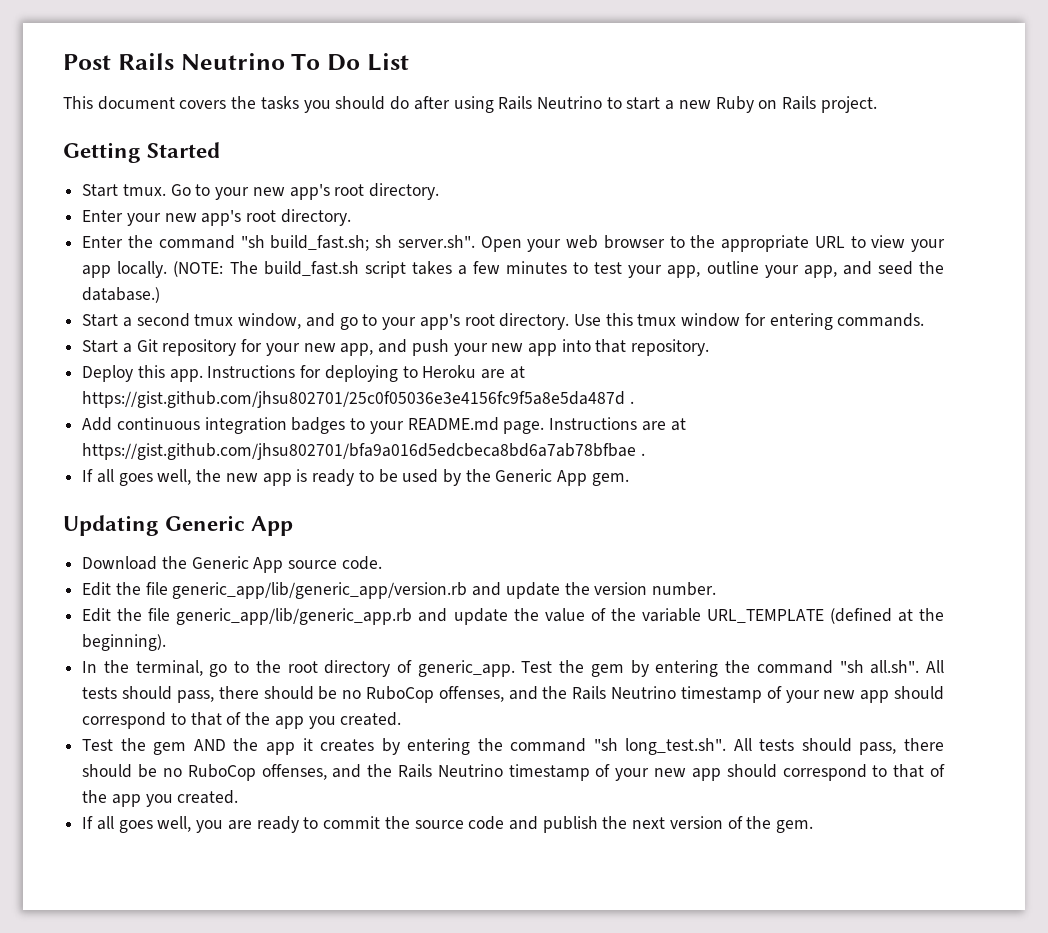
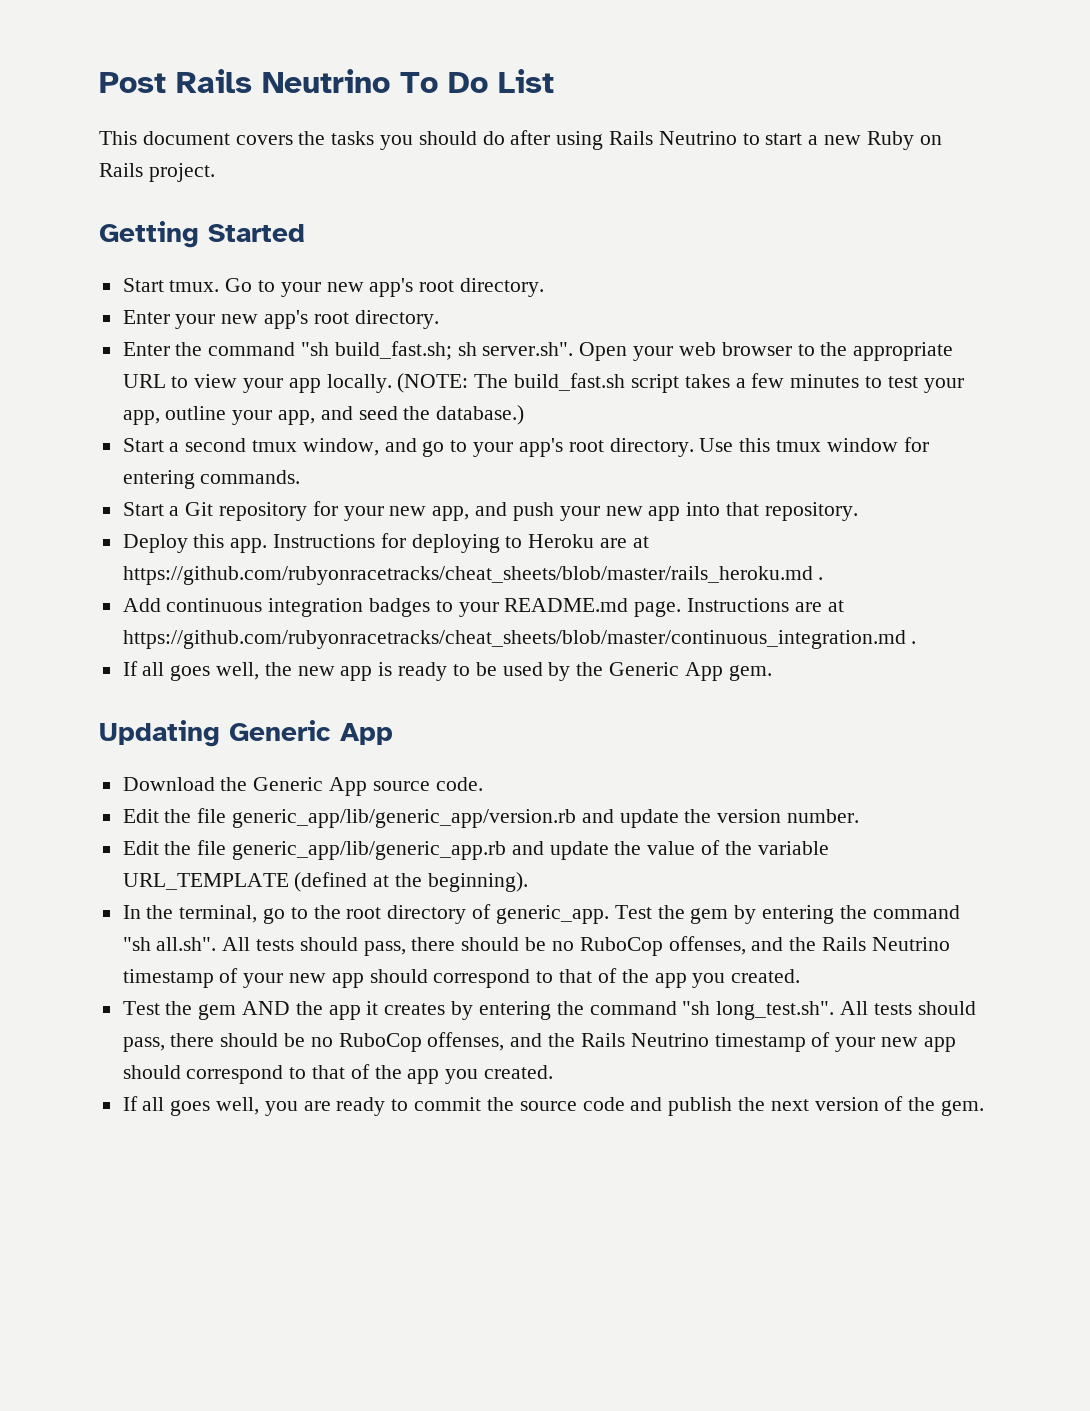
- Instructions for deploying to Heroku are at https://gist.github.com/jhsu802701/25c0f05036e3e4156fc9f5a8e5da487d .
+ Instructions for deploying to Heroku are at https://github.com/rubyonracetracks/cheat_sheets/blob/master/rails_heroku.md .
- Instructions are at https://gist.github.com/jhsu802701/bfa9a016d5edcbeca8bd6a7ab78bfbae .
+ Instructions are at https://github.com/rubyonracetracks/cheat_sheets/blob/master/continuous_integration.md .

